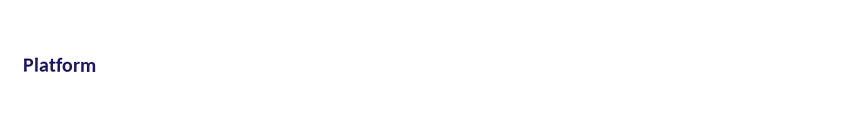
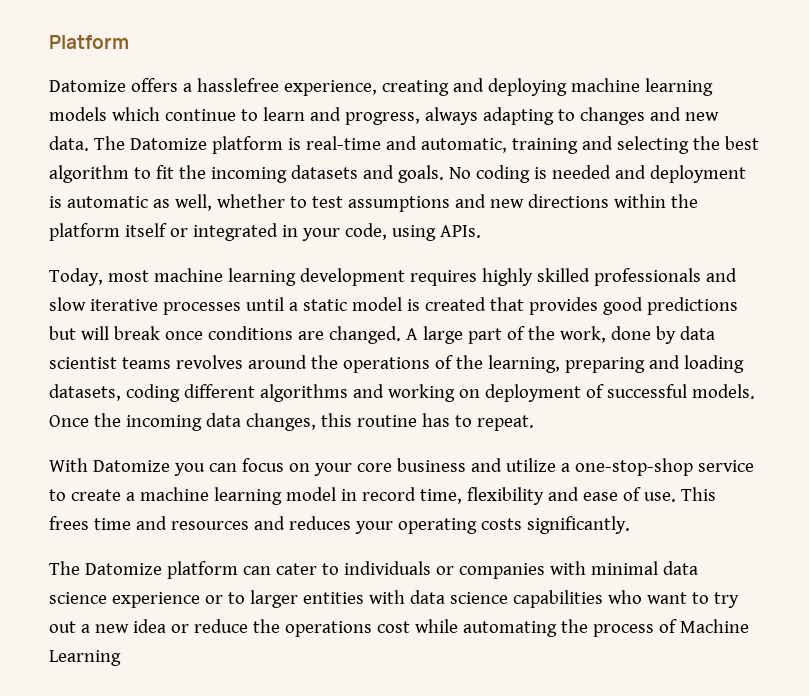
+ Datomize offers a hasslefree experience, creating and deploying machine learning models which continue to learn and progress, always adapting to changes and new data. The Datomize platform is real-time and automatic, training and selecting the best algorithm to fit the incoming datasets and goals. No coding is needed and deployment is automatic as well, whether to test assumptions and new directions within the platform itself or integrated in your code, using APIs.
+ Today, most machine learning development requires highly skilled professionals and slow iterative processes until a static model is created that provides good predictions but will break once conditions are changed. A large part of the work, done by data scientist teams revolves around the operations of the learning, preparing and loading datasets, coding different algorithms and working on deployment of successful models. Once the incoming data changes, this routine has to repeat.
+ With Datomize you can focus on your core business and utilize a one-stop-shop service to create a machine learning model in record time, flexibility and ease of use. This frees time and resources and reduces your operating costs significantly.
+ The Datomize platform can cater to individuals or companies with minimal data science experience or to larger entities with data science capabilities who want to try out a new idea or reduce the operations cost while automating the process of Machine Learning

